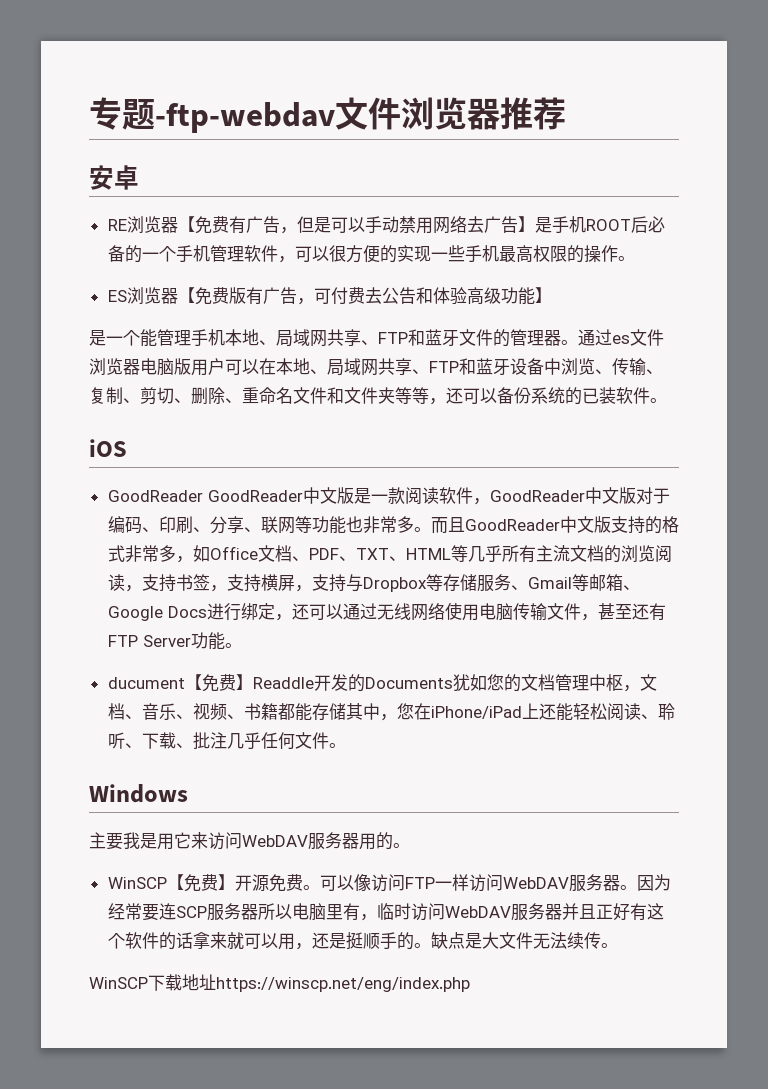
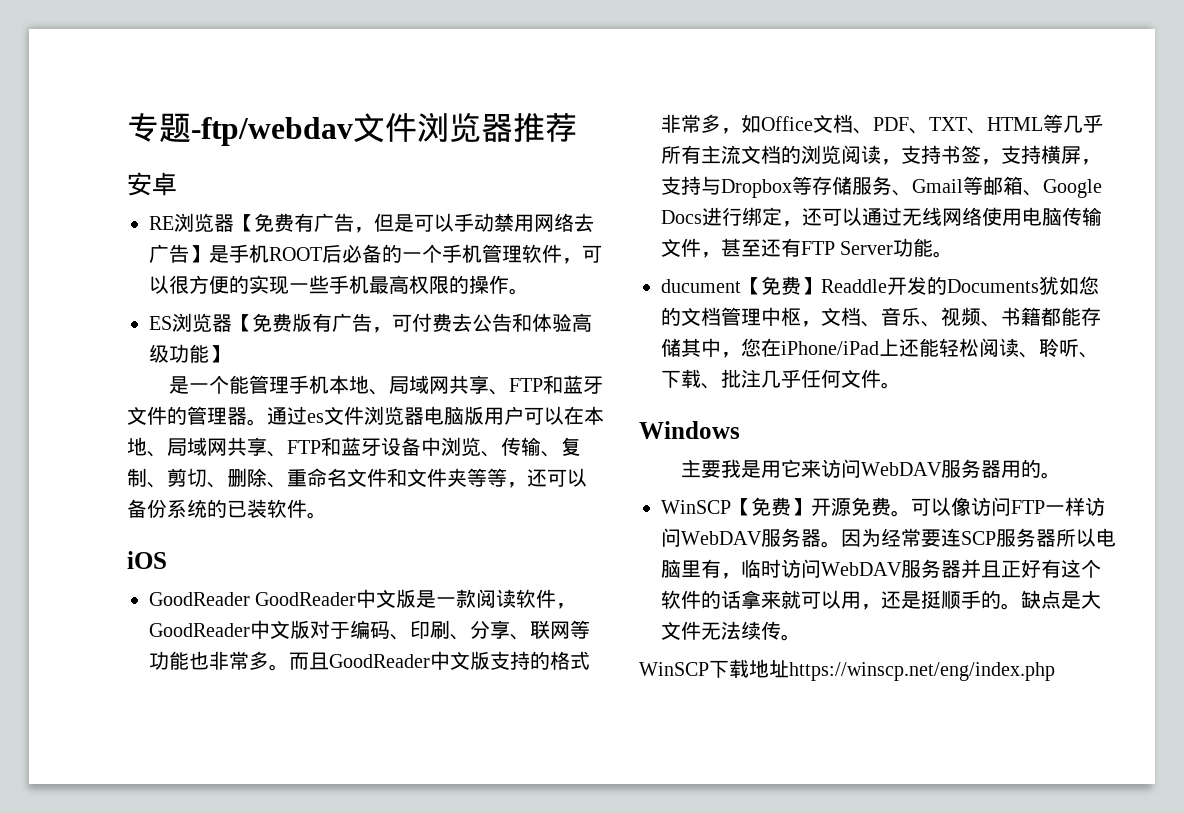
- 专题-ftp-webdav文件浏览器推荐
+ 专题-ftp/webdav文件浏览器推荐

